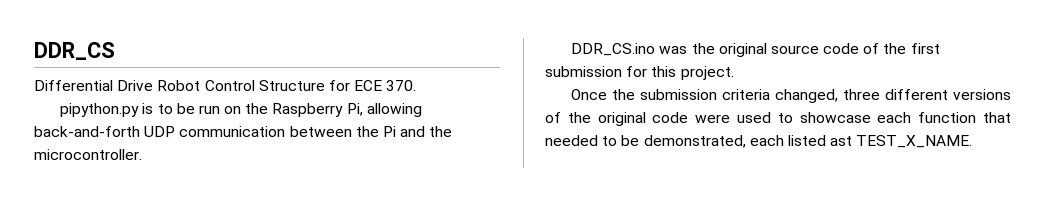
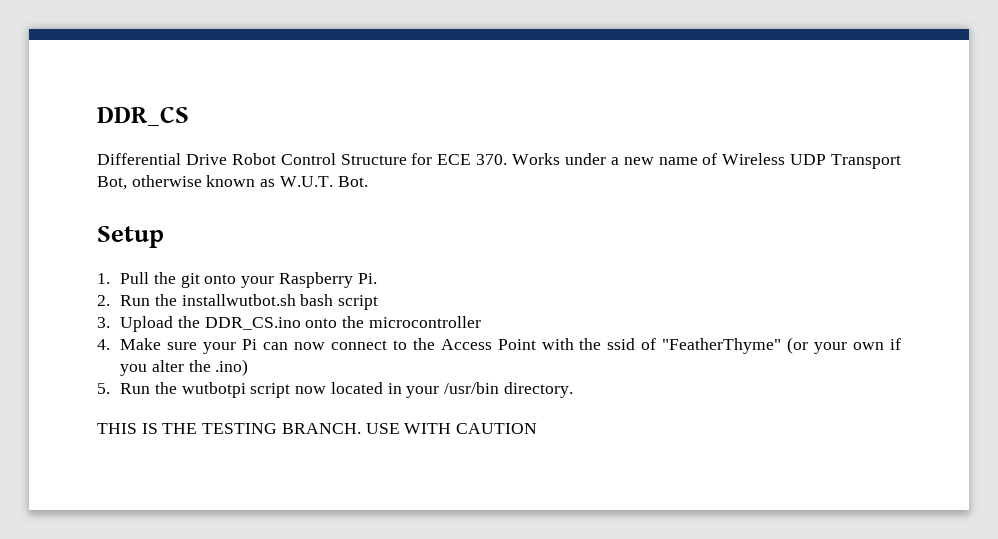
- Differential Drive Robot Control Structure for ECE 370.
- pipython.py is to be run on the Raspberry Pi, allowing back-and-forth UDP communication between the Pi and the microcontroller.
- DDR_CS.ino was the original source code of the first submission for this project.
- Once the submission criteria changed, three different versions of the original code were used to showcase each function that needed to be demonstrated, each listed ast TEST_X_NAME.
+ Differential Drive Robot Control Structure for ECE 370. Works under a new name of Wireless UDP Transport Bot, otherwise known as W.U.T. Bot.
+ Setup
+ 1. Pull the git onto your Raspberry Pi.
+ 2. Run the installwutbot.sh bash script
+ 3. Upload the DDR_CS.ino onto the microcontroller
+ 4. Make sure your Pi can now connect to the Access Point with the ssid of "FeatherThyme" (or your own if you alter the .ino)
+ 5. Run the wutbotpi script now located in your /usr/bin directory.
+ THIS IS THE TESTING BRANCH. USE WITH CAUTION

